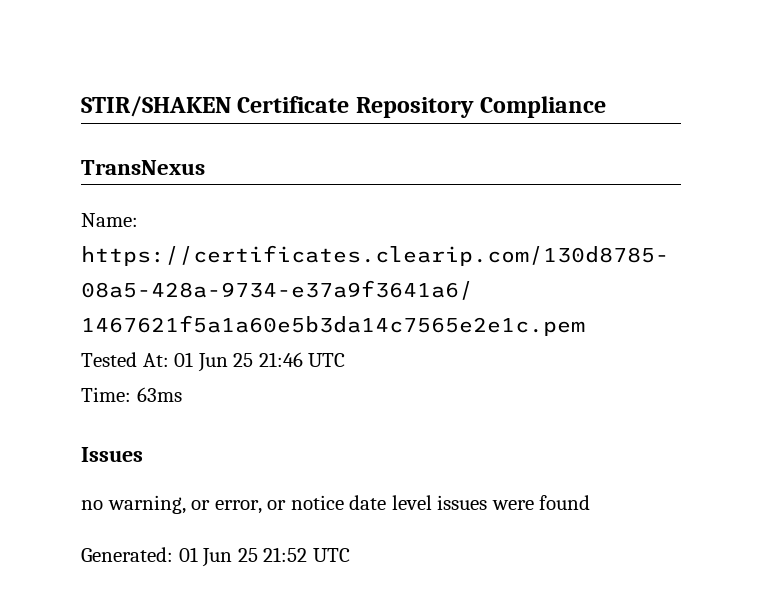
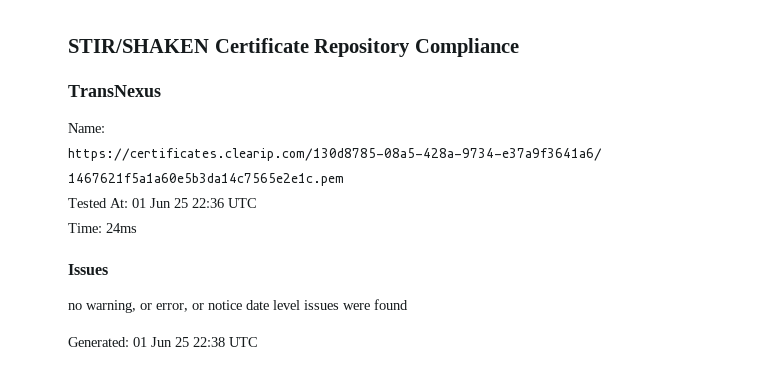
- Tested At: 01 Jun 25 21:46 UTC
+ Tested At: 01 Jun 25 22:36 UTC
- Time: 63ms
+ Time: 24ms
- Generated: 01 Jun 25 21:52 UTC
+ Generated: 01 Jun 25 22:38 UTC

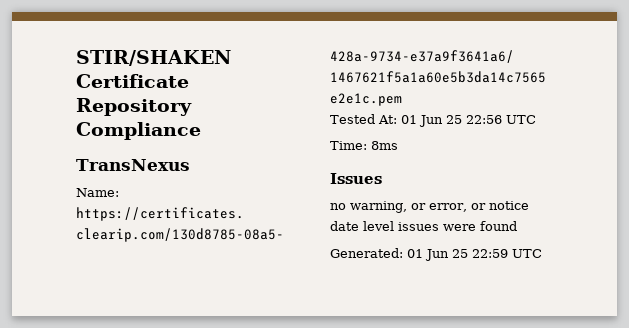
- Tested At: 01 Jun 25 22:36 UTC
+ Tested At: 01 Jun 25 22:56 UTC
- Time: 24ms
+ Time: 8ms
- Generated: 01 Jun 25 22:38 UTC
+ Generated: 01 Jun 25 22:59 UTC

